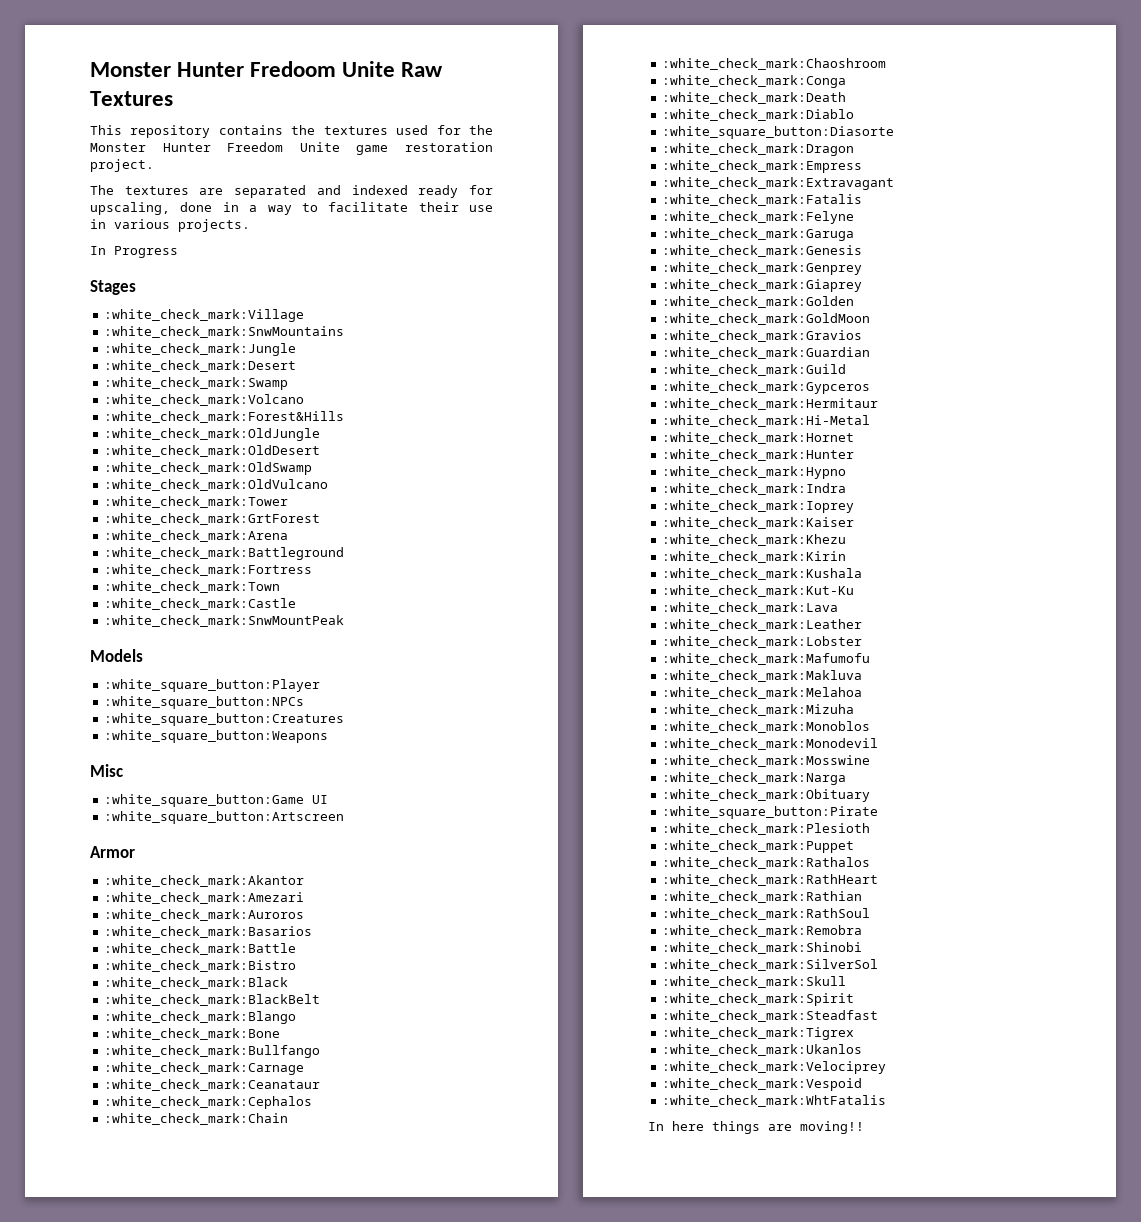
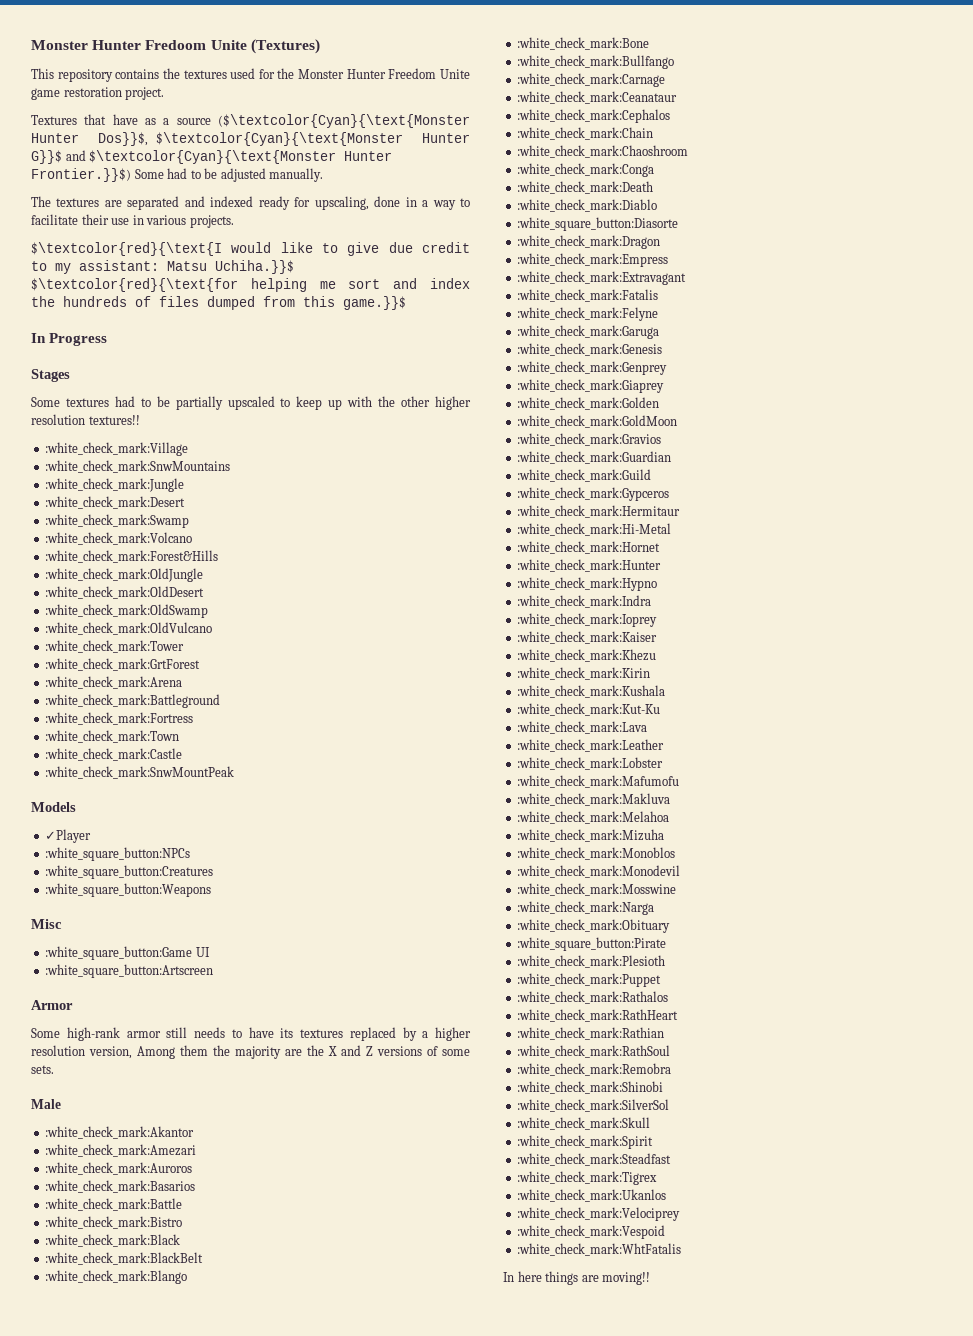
- Monster Hunter Fredoom Unite Raw Textures
+ Monster Hunter Fredoom Unite (Textures)
+ Textures that have as a source ($\textcolor{Cyan}{\text{Monster Hunter Dos}}$, $\textcolor{Cyan}{\text{Monster Hunter G}}$ and $\textcolor{Cyan}{\text{Monster Hunter Frontier.}}$) Some had to be adjusted manually.
+ $\textcolor{red}{\text{I would like to give due credit to my assistant: Matsu Uchiha.}}$ $\textcolor{red}{\text{for helping me sort and index the hundreds of files dumped from this game.}}$
  In Progress
  Stages
+ Some textures had to be partially upscaled to keep up with the other higher resolution textures!!
- :white_square_button:Player
+ ✓Player
+ Some high-rank armor still needs to have its textures replaced by a higher resolution version, Among them the majority are the X and Z versions of some sets.
+ Male

